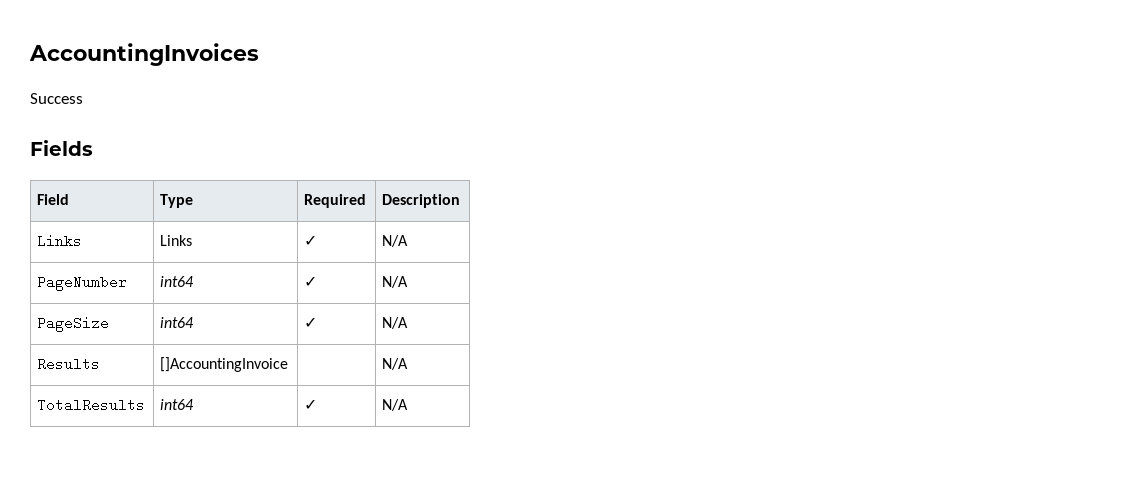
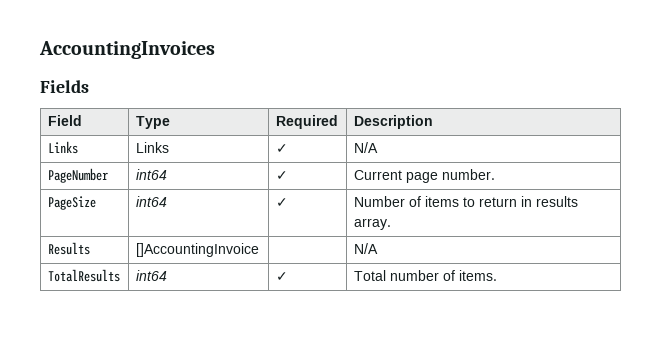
- Success
- PageNumber | int64 | ✓ | N/A
+ PageNumber | int64 | ✓ | Current page number.
- PageSize | int64 | ✓ | N/A
+ PageSize | int64 | ✓ | Number of items to return in results array.
- TotalResults | int64 | ✓ | N/A
+ TotalResults | int64 | ✓ | Total number of items.

